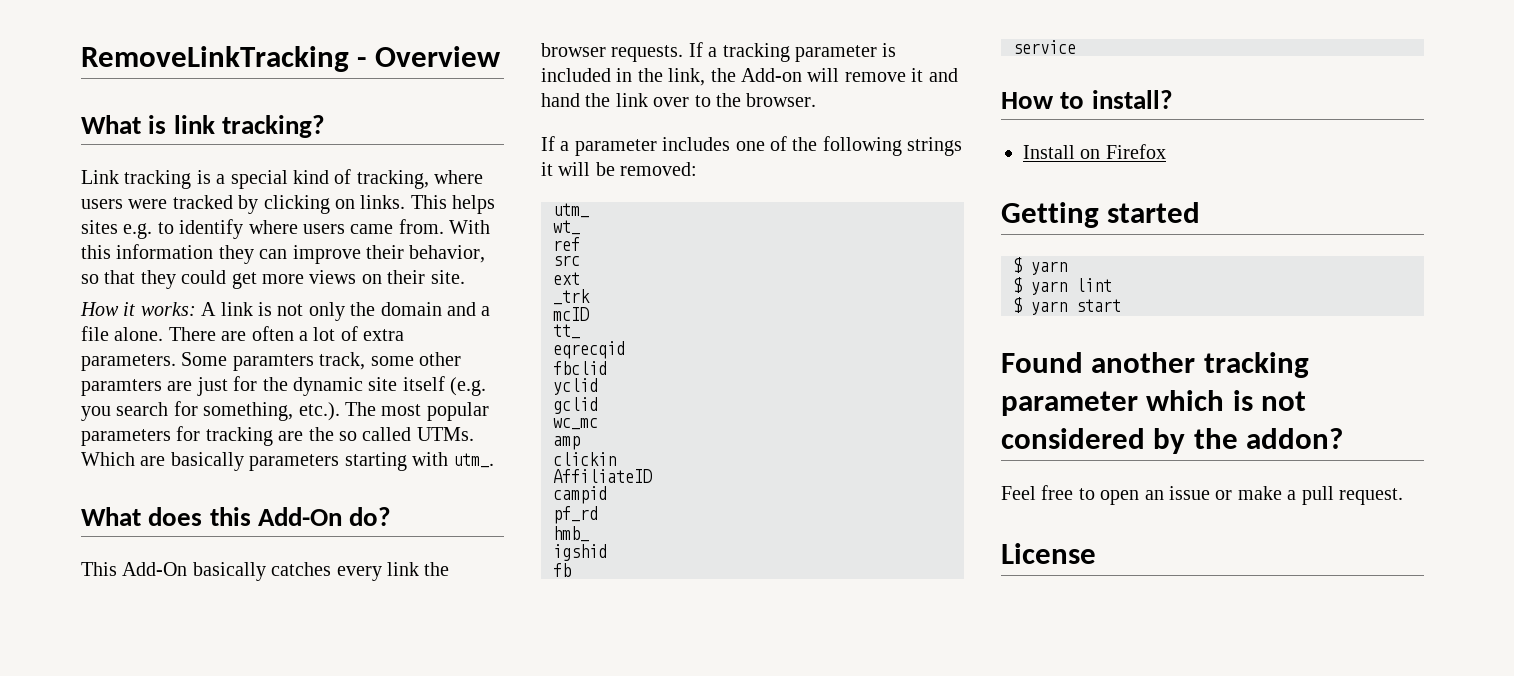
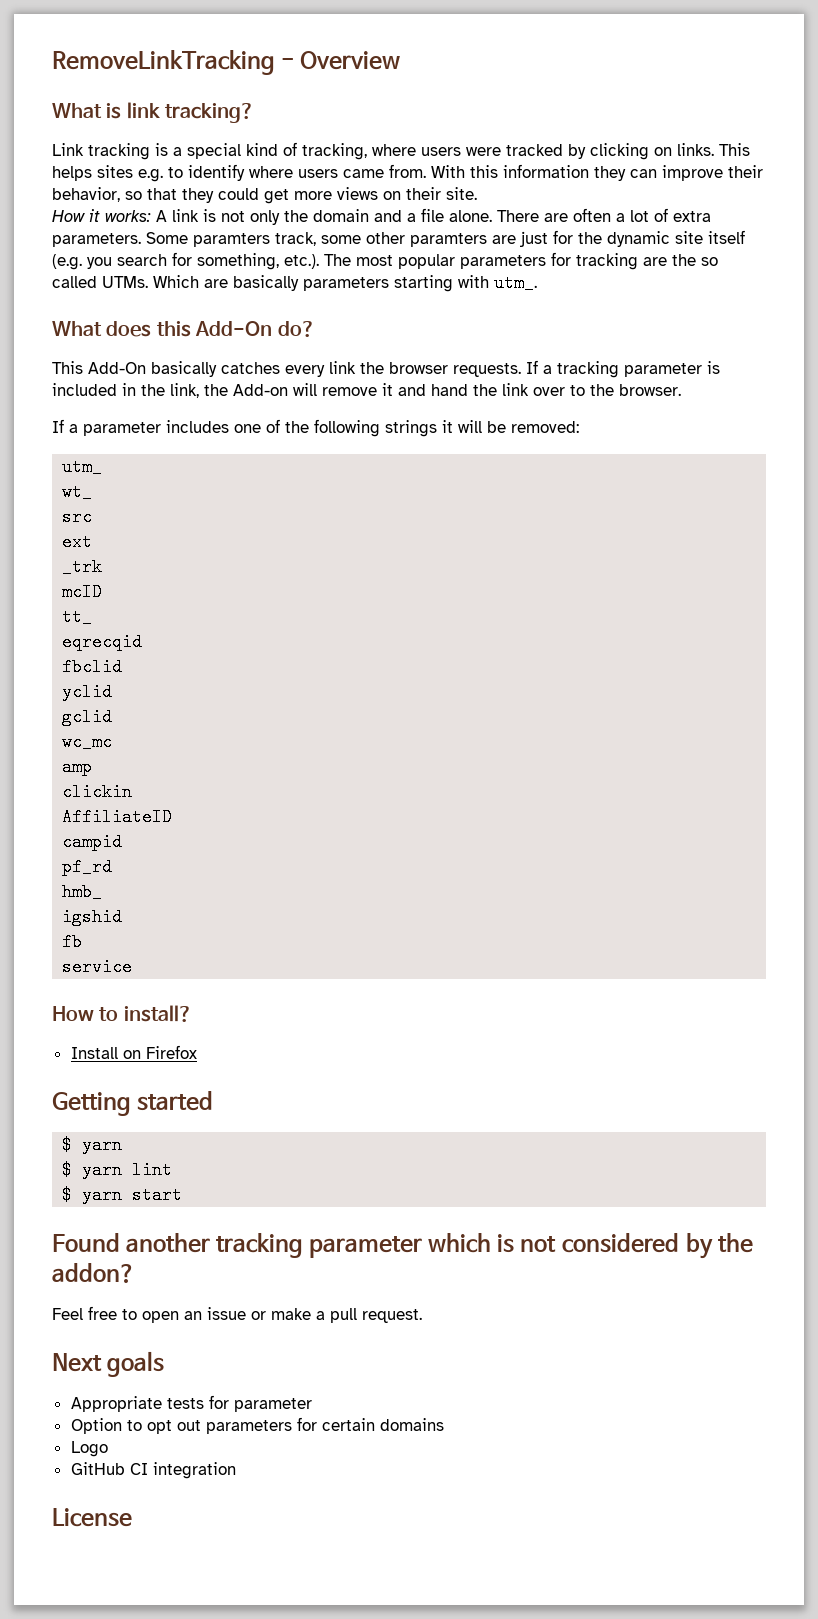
- ref
+ Next goals
+ Appropriate tests for parameter
+ Option to opt out parameters for certain domains
+ Logo
+ GitHub CI integration

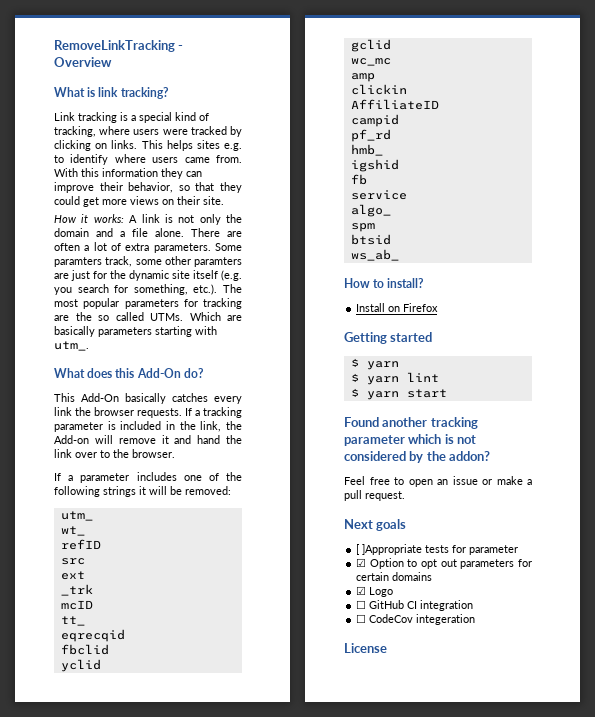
+ refID
+ algo_
+ spm
+ btsid
+ ws_ab_
- Appropriate tests for parameter
+ [ ]Appropriate tests for parameter
- Option to opt out parameters for certain domains
+ ☑ Option to opt out parameters for certain domains
- Logo
+ ☑ Logo
- GitHub CI integration
+ ☐ GitHub CI integration
+ ☐ CodeCov integeration

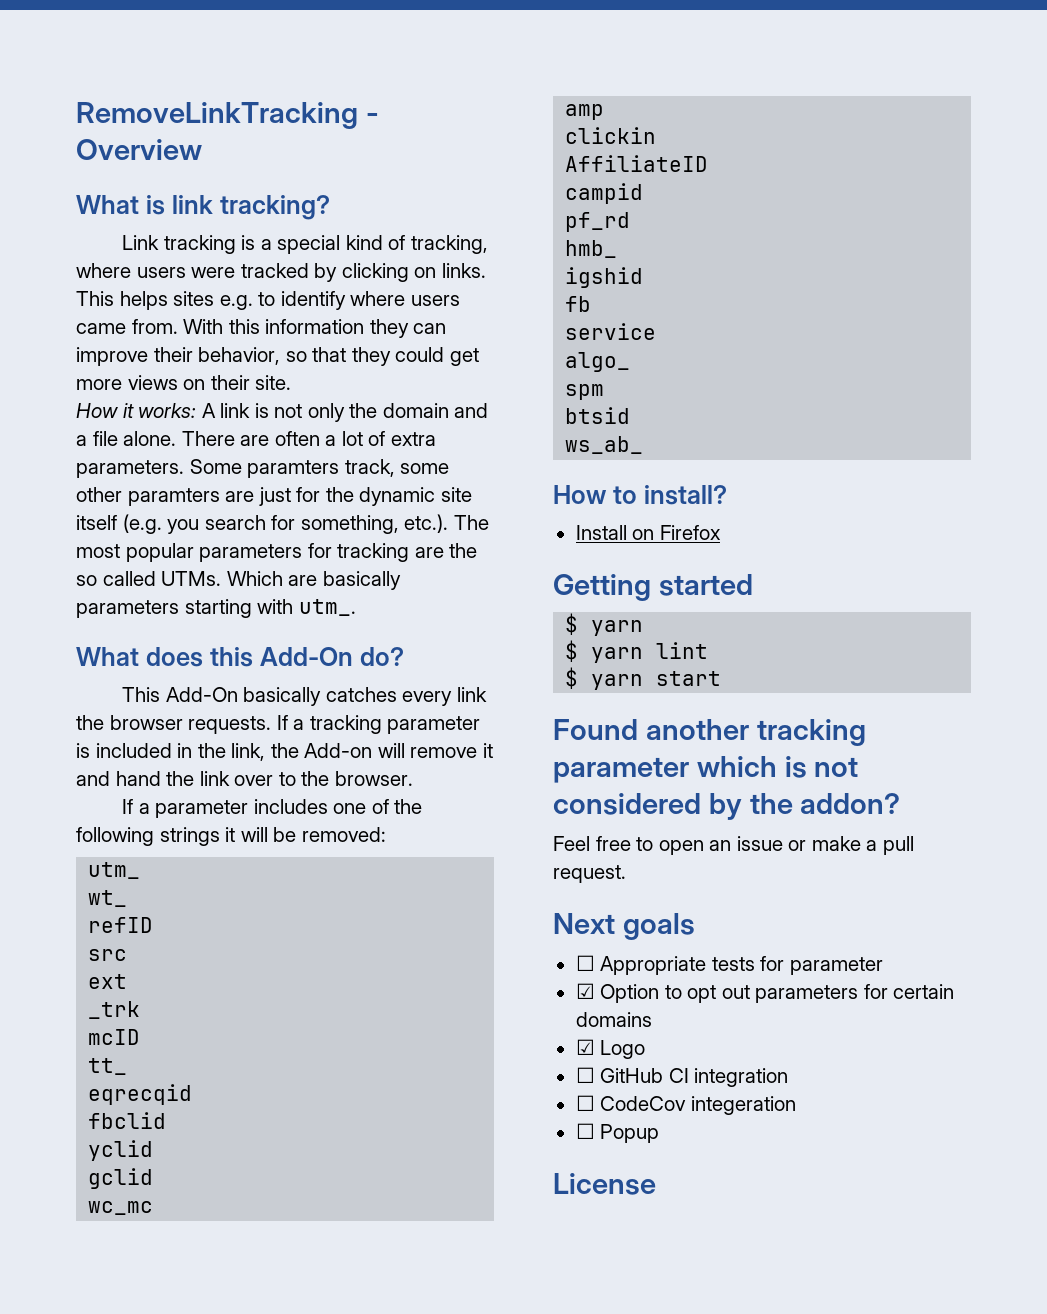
- [ ]Appropriate tests for parameter
+ ☐ Appropriate tests for parameter
+ ☐ Popup

